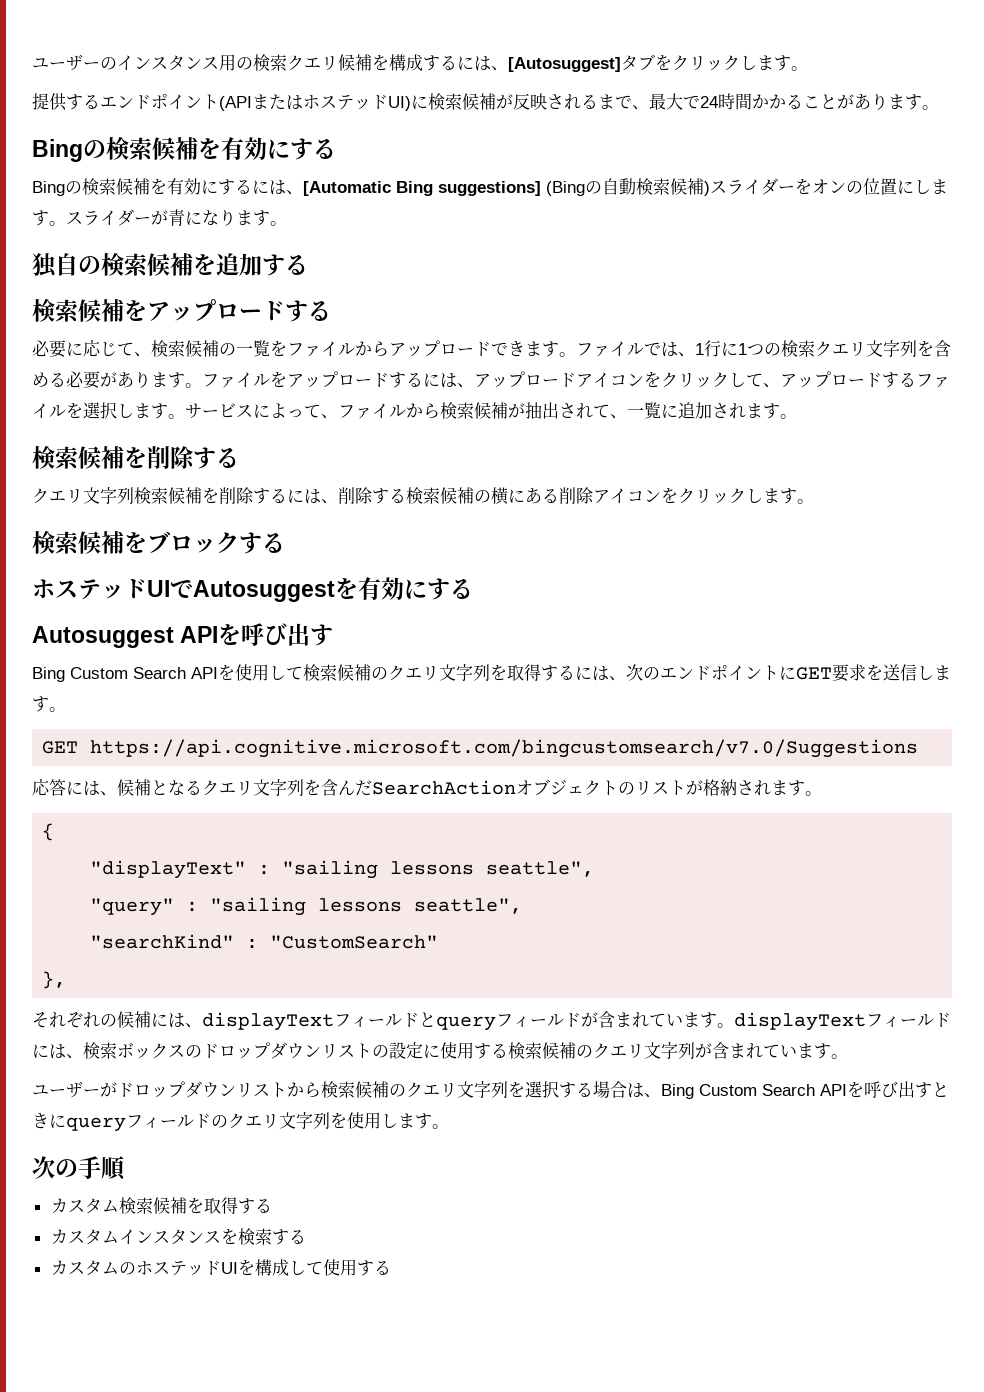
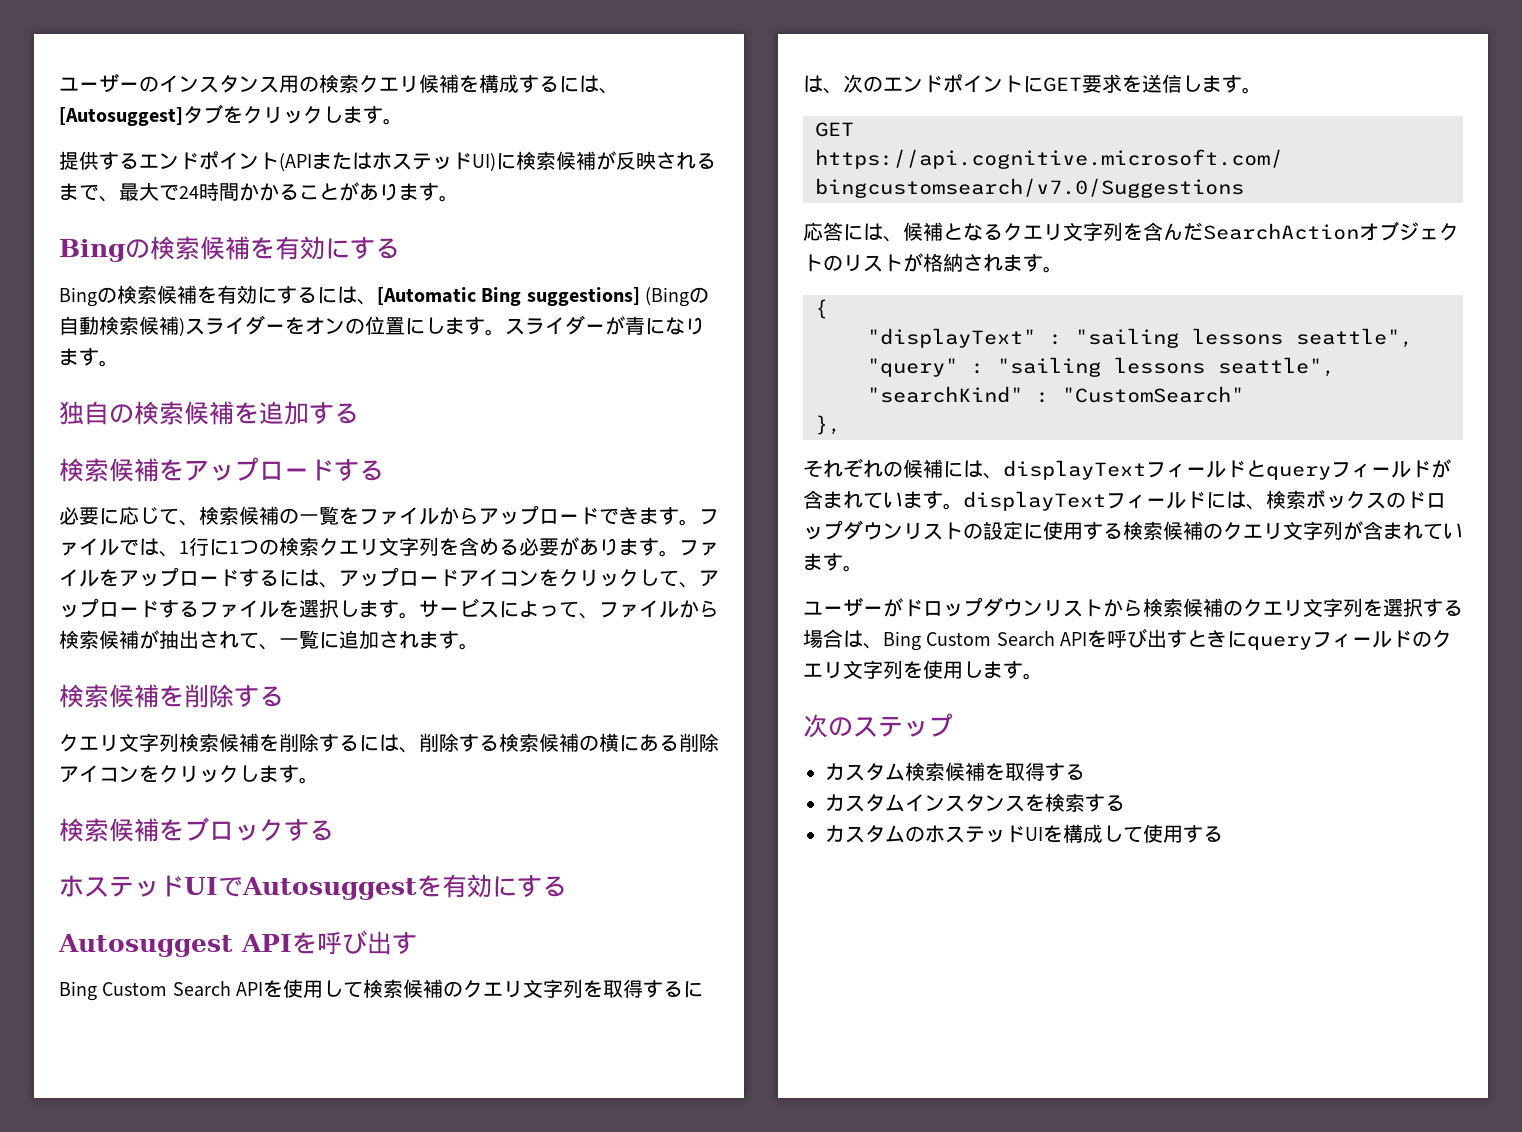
- 次の手順
+ 次のステップ

